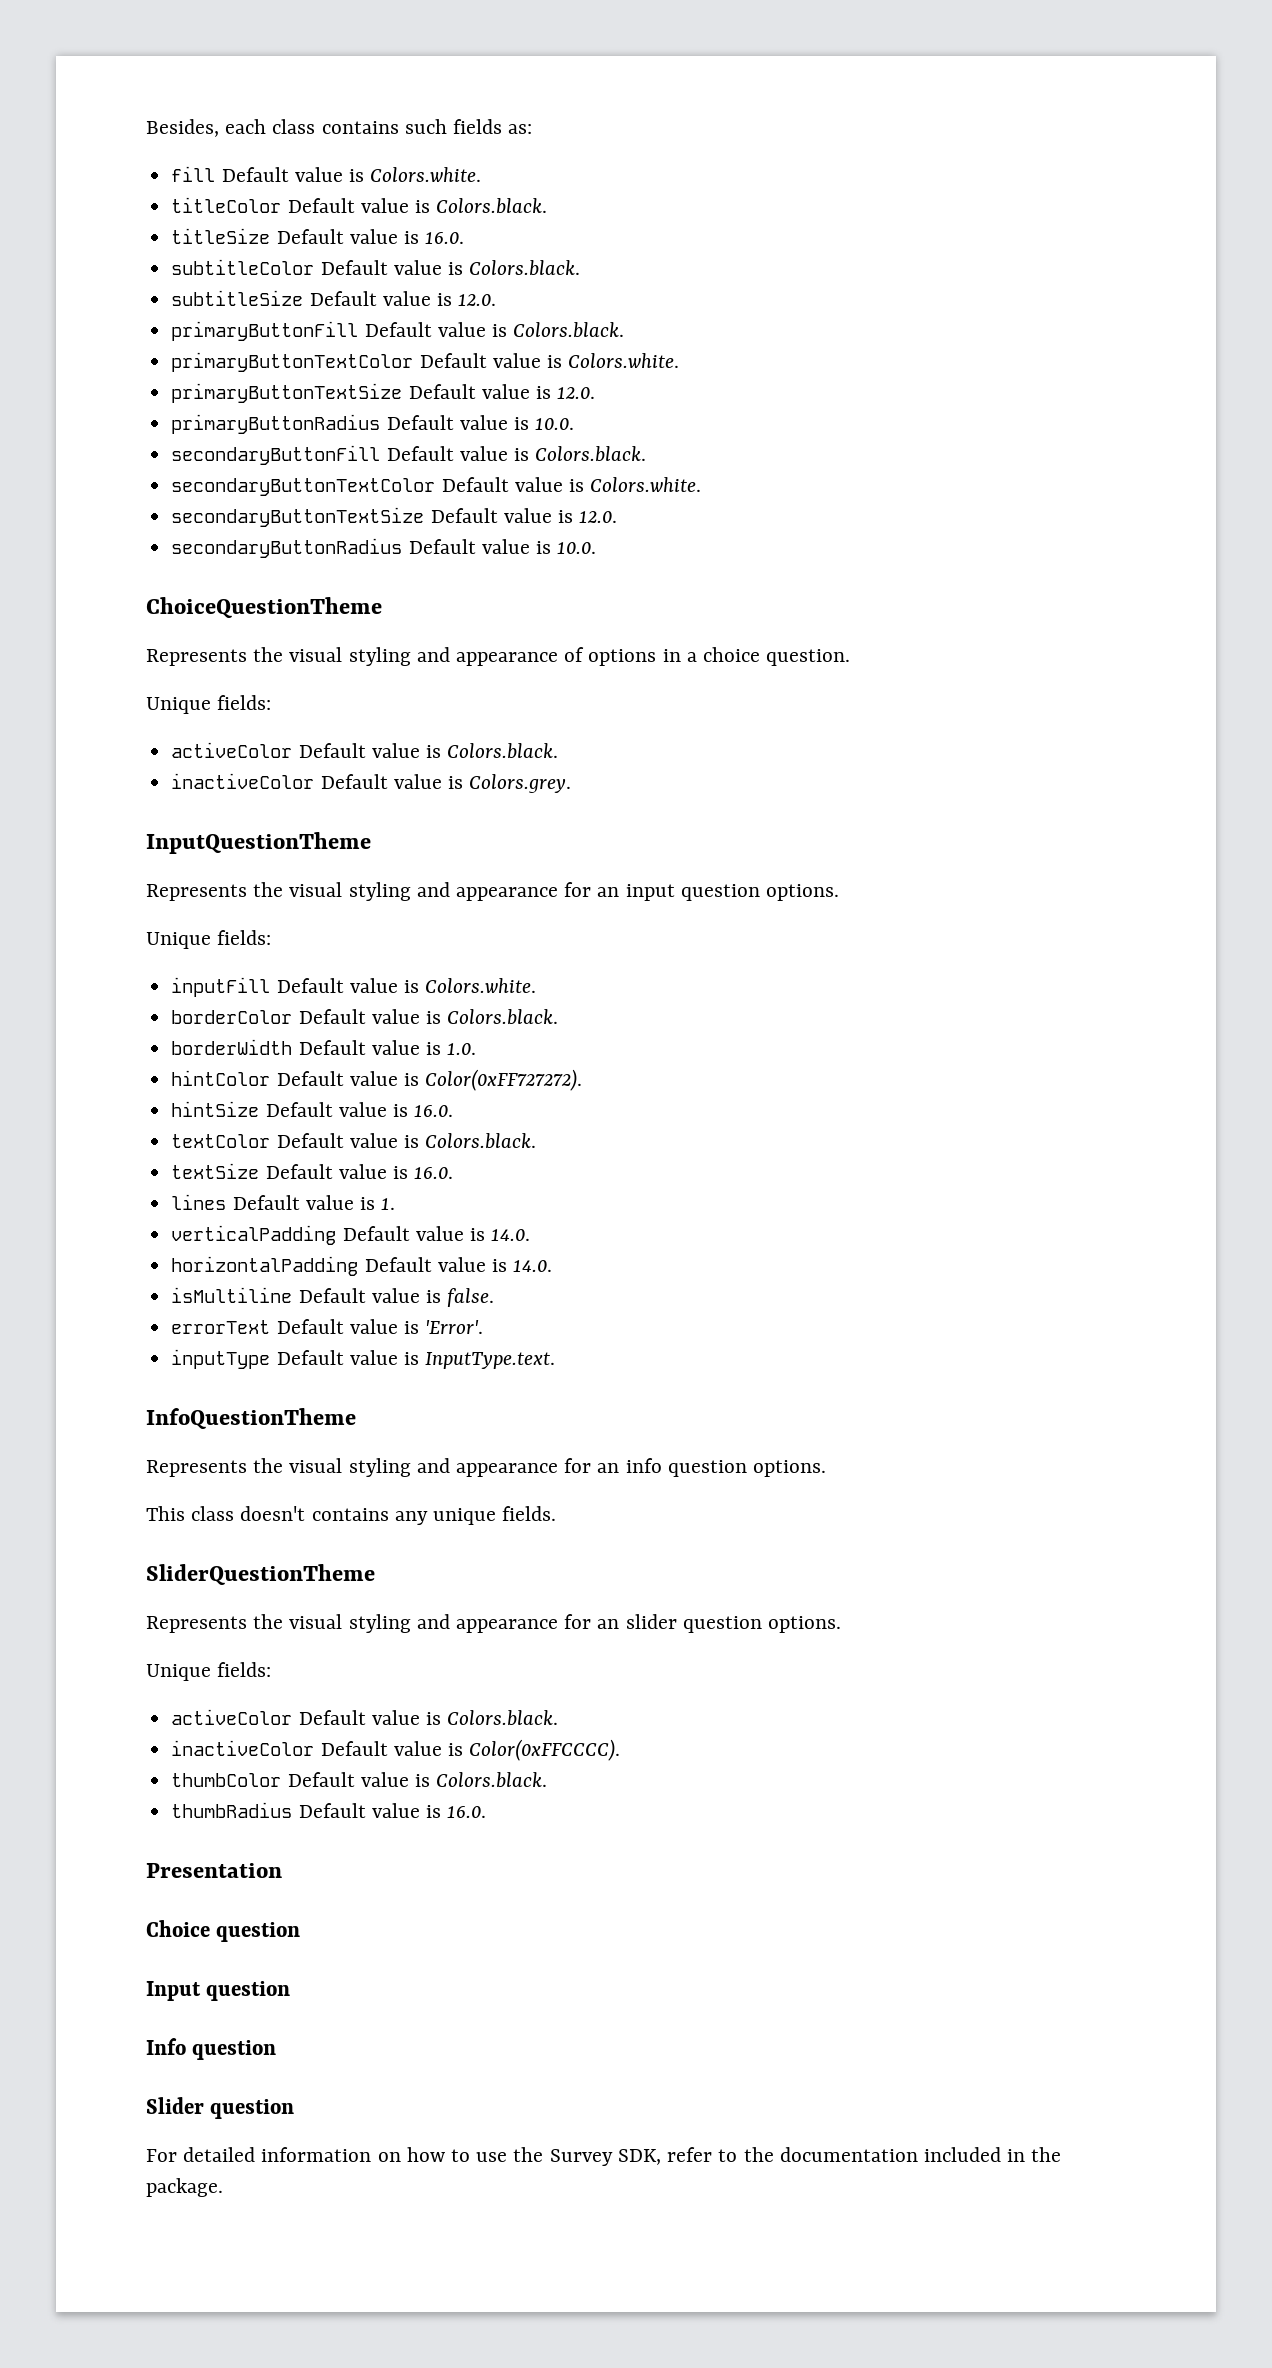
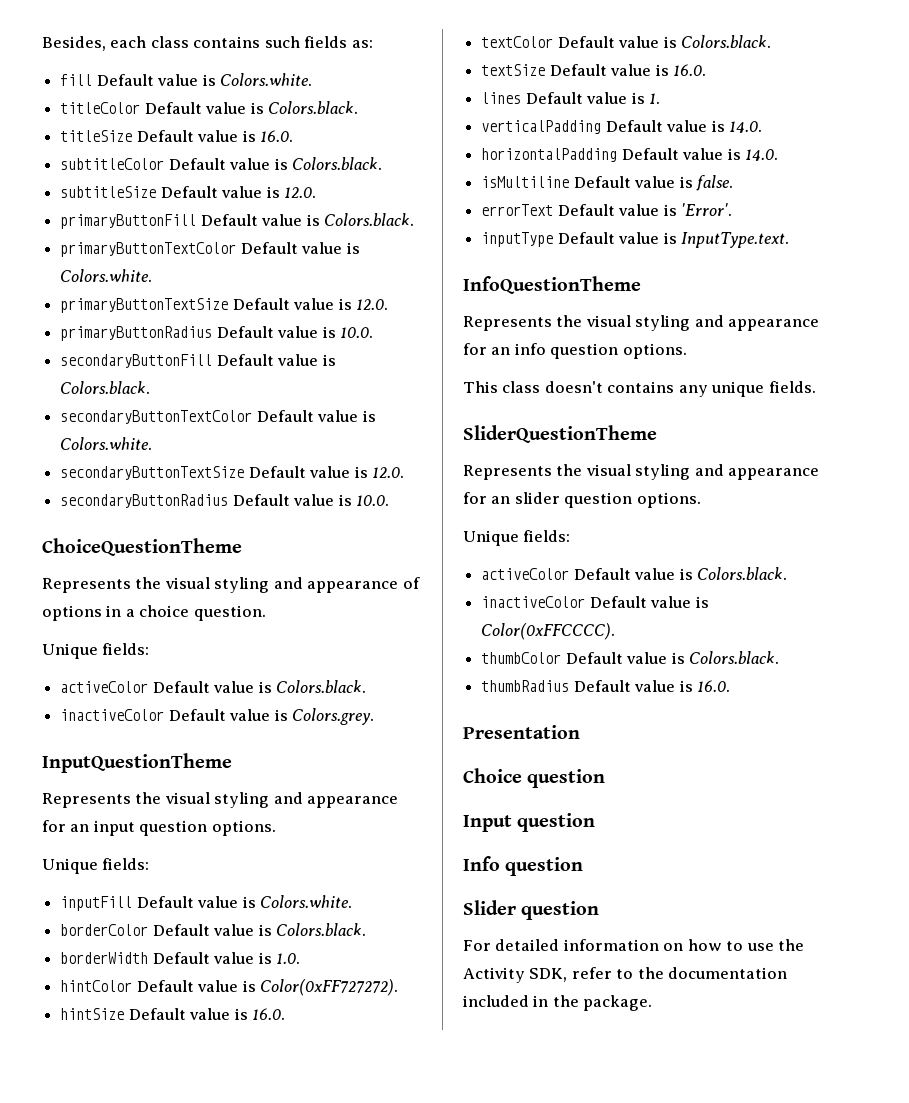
- For detailed information on how to use the Survey SDK, refer to the documentation included in the package.
+ For detailed information on how to use the Activity SDK, refer to the documentation included in the package.

